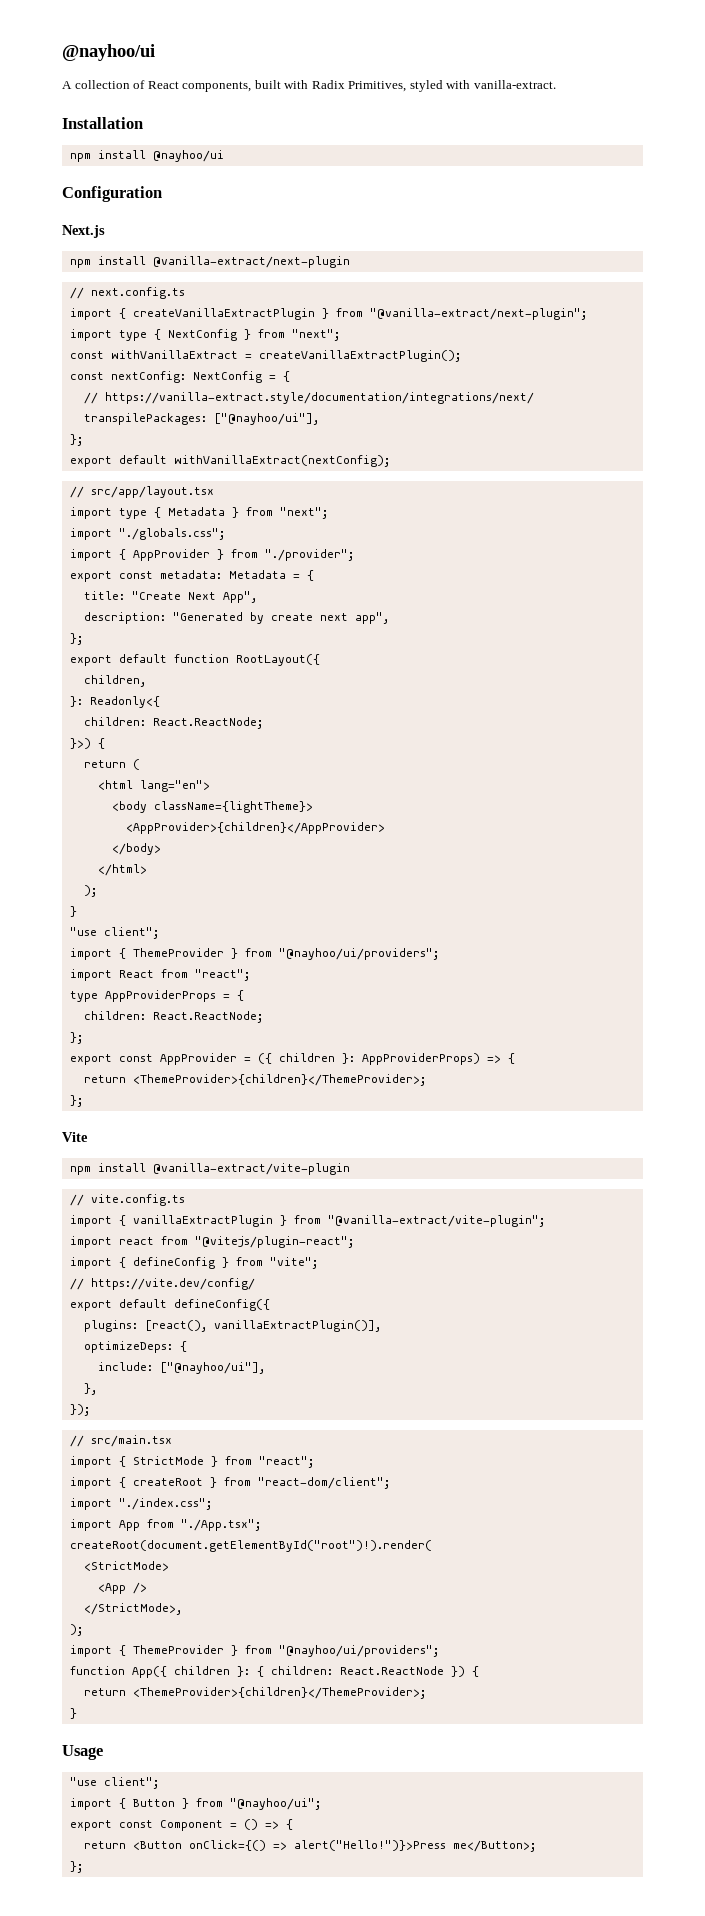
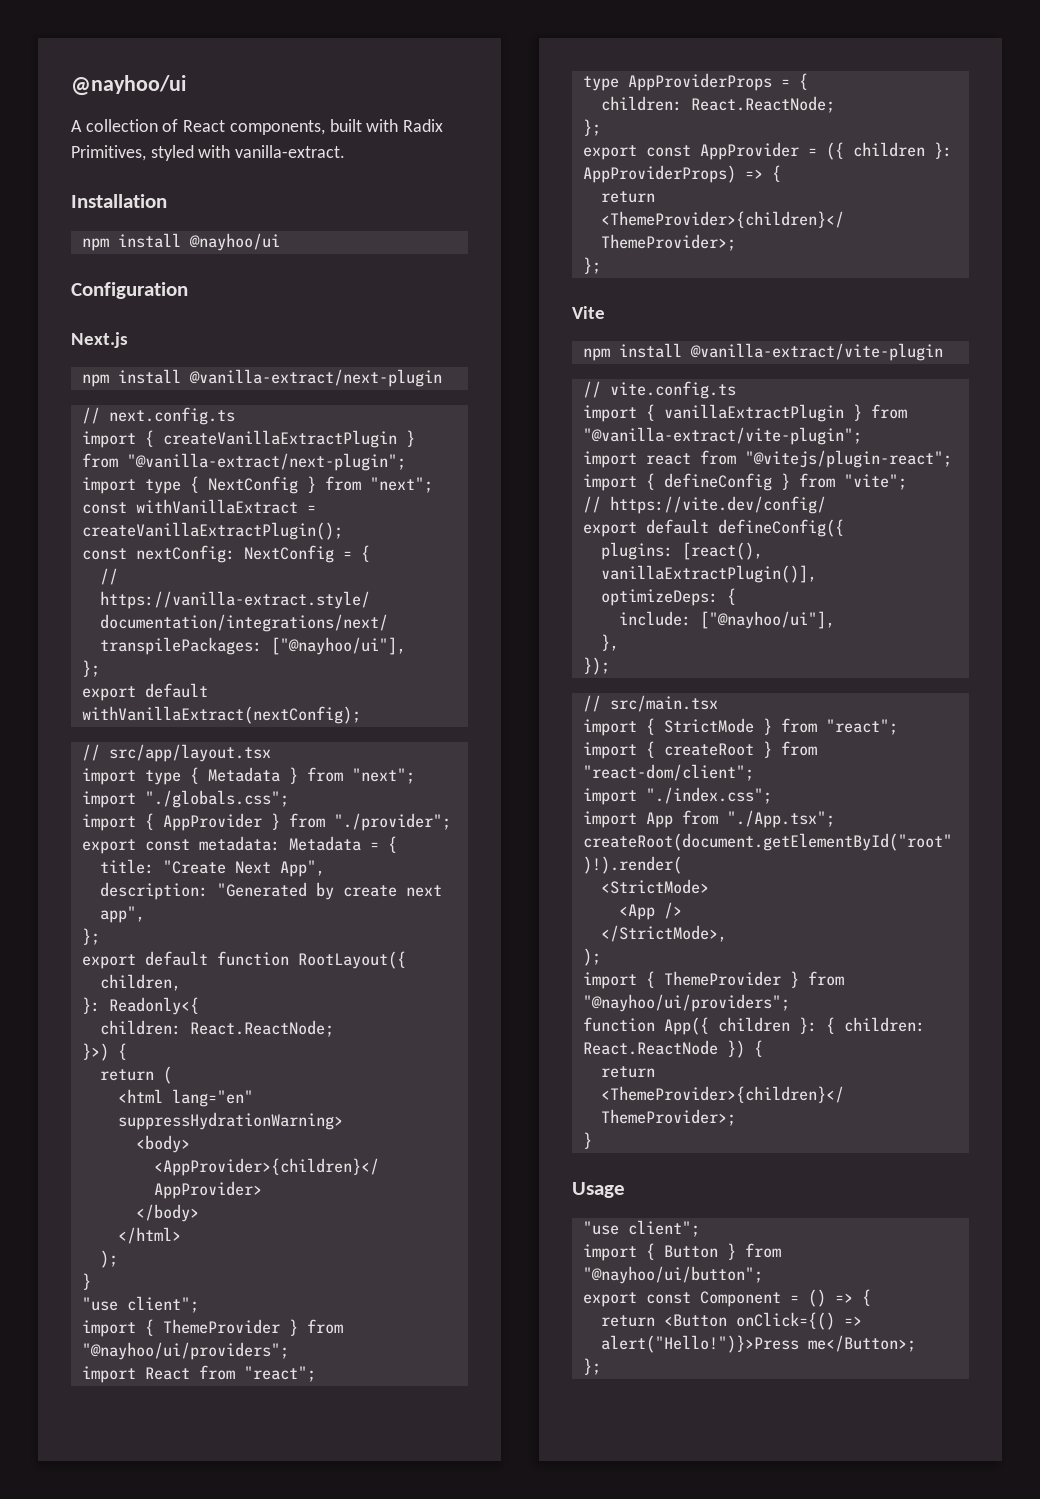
- <html lang="en">
- <body className={lightTheme}>
+ <html lang="en" suppressHydrationWarning>
+ <body>
- import { Button } from "@nayhoo/ui";
+ import { Button } from "@nayhoo/ui/button";

